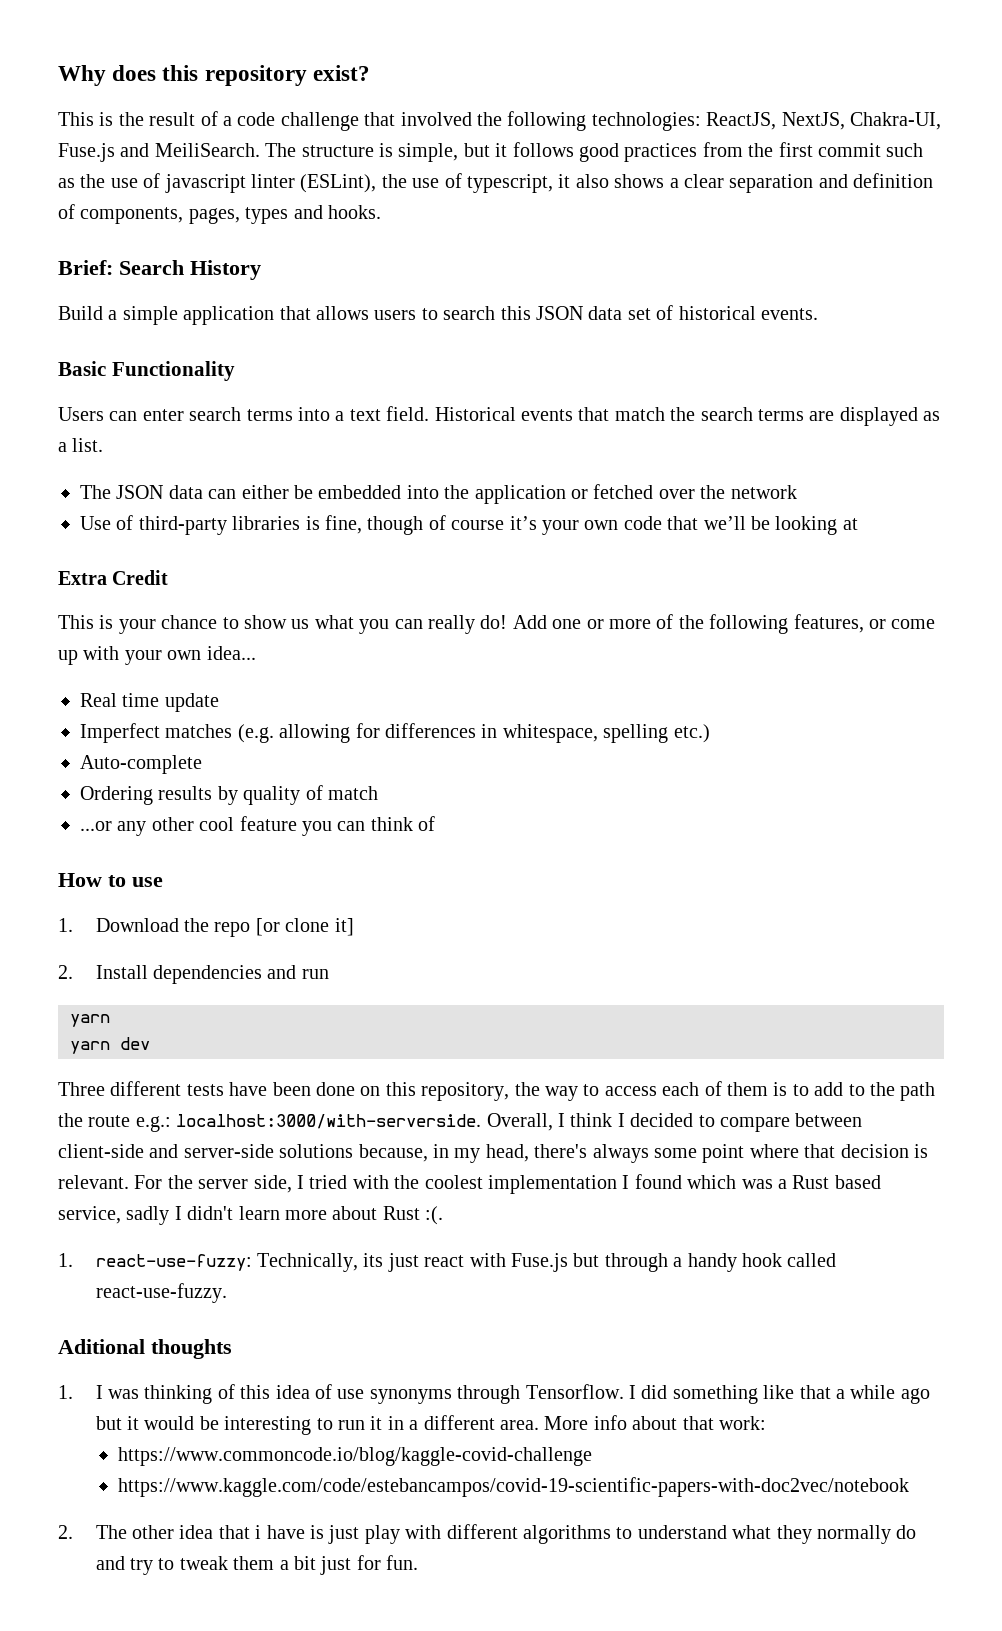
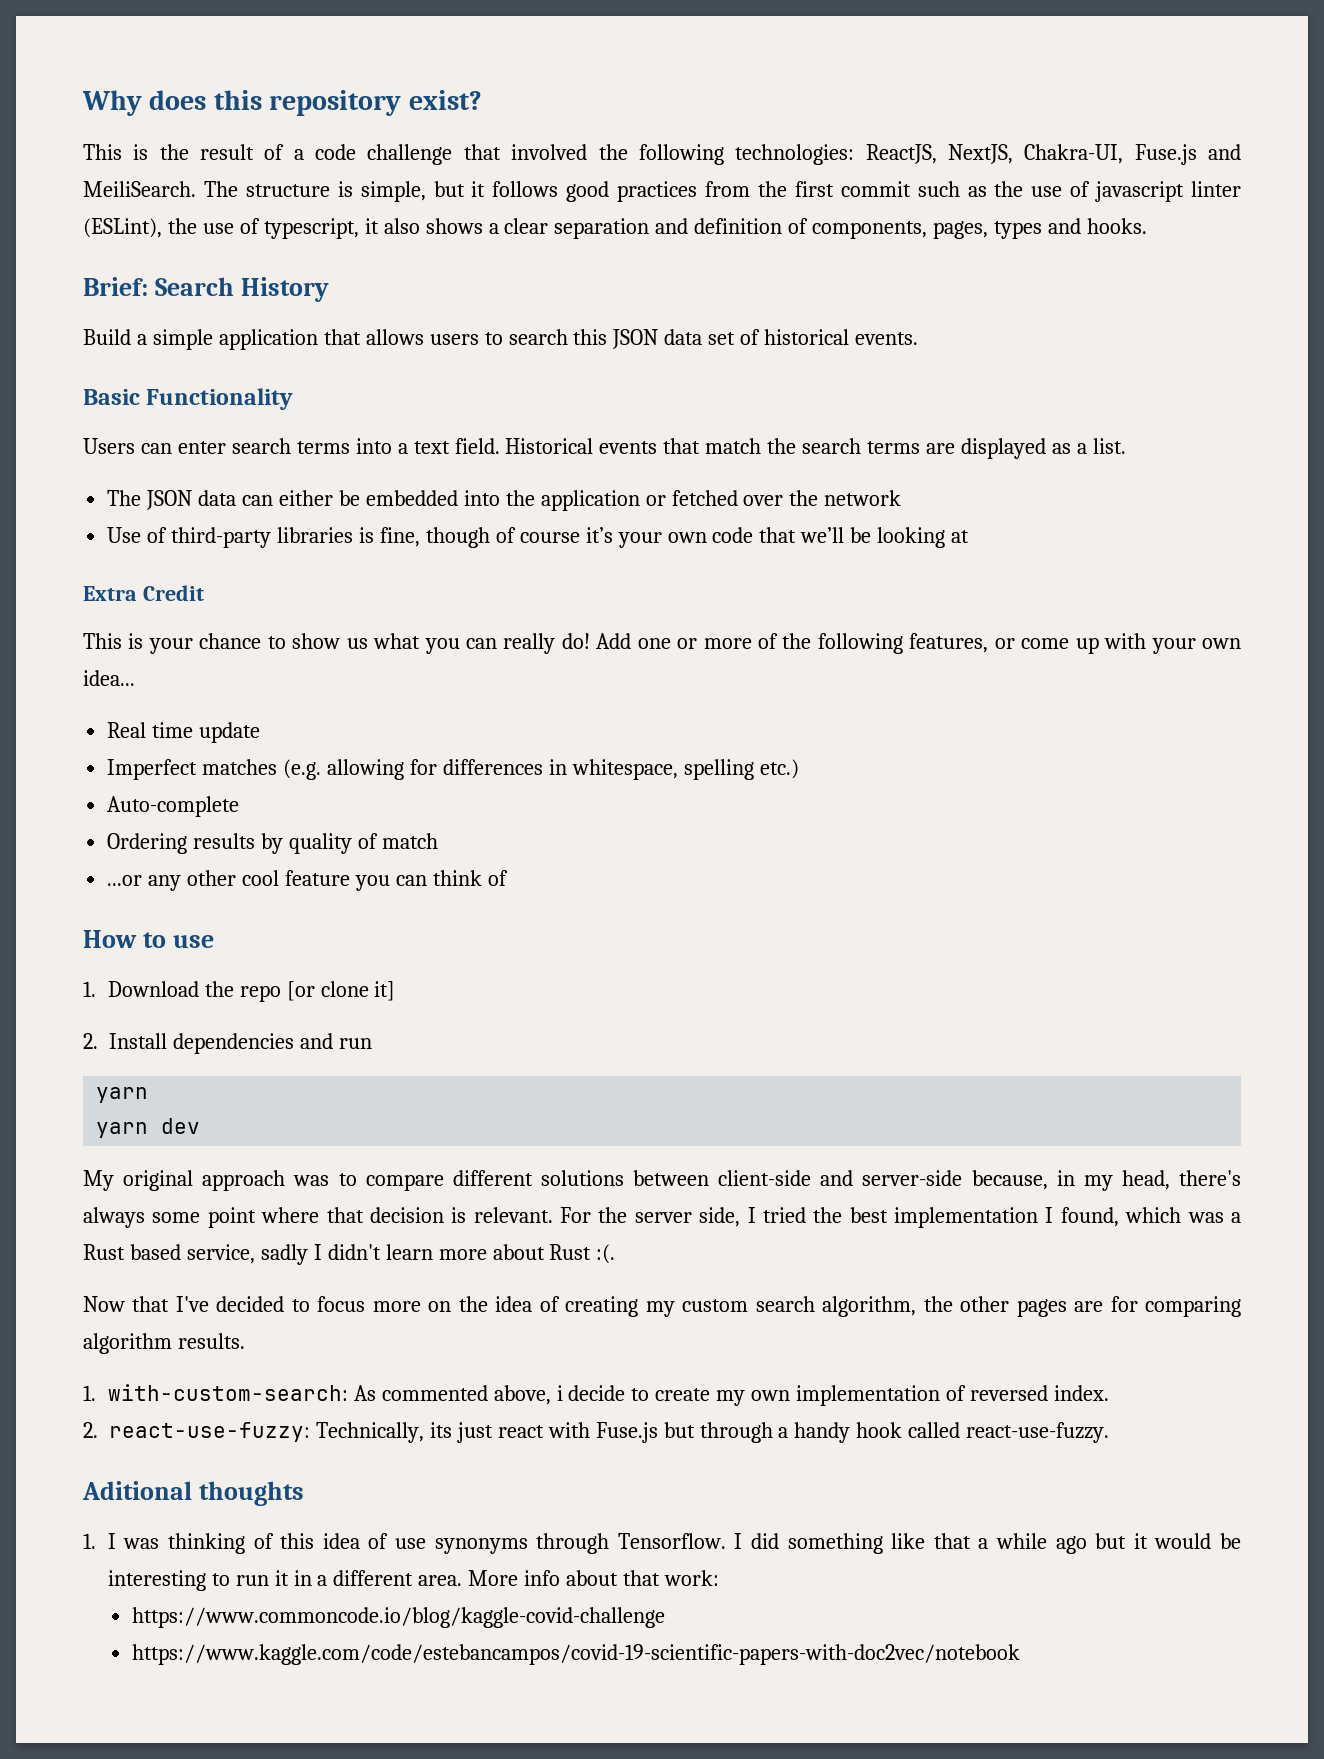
- Three different tests have been done on this repository, the way to access each of them is to add to the path the route e.g.: localhost:3000/with-serverside. Overall, I think I decided to compare between client-side and server-side solutions because, in my head, there's always some point where that decision is relevant.
+ My original approach was to compare different solutions between client-side and server-side because, in my head, there's always some point where that decision is relevant.
- For the server side, I tried with the coolest implementation I found which was a Rust based service, sadly I didn't learn more about Rust :(.
+ For the server side, I tried the best implementation I found, which was a Rust based service, sadly I didn't learn more about Rust :(.
- 1. react-use-fuzzy: Technically, its just react with Fuse.js but through a handy hook called react-use-fuzzy.
+ Now that I've decided to focus more on the idea of creating my custom search algorithm, the other pages are for comparing algorithm results.
+ 1. with-custom-search: As commented above, i decide to create my own implementation of reversed index.
+ 2. react-use-fuzzy: Technically, its just react with Fuse.js but through a handy hook called react-use-fuzzy.
- 2. The other idea that i have is just play with different algorithms to understand what they normally do and try to tweak them a bit just for fun.

